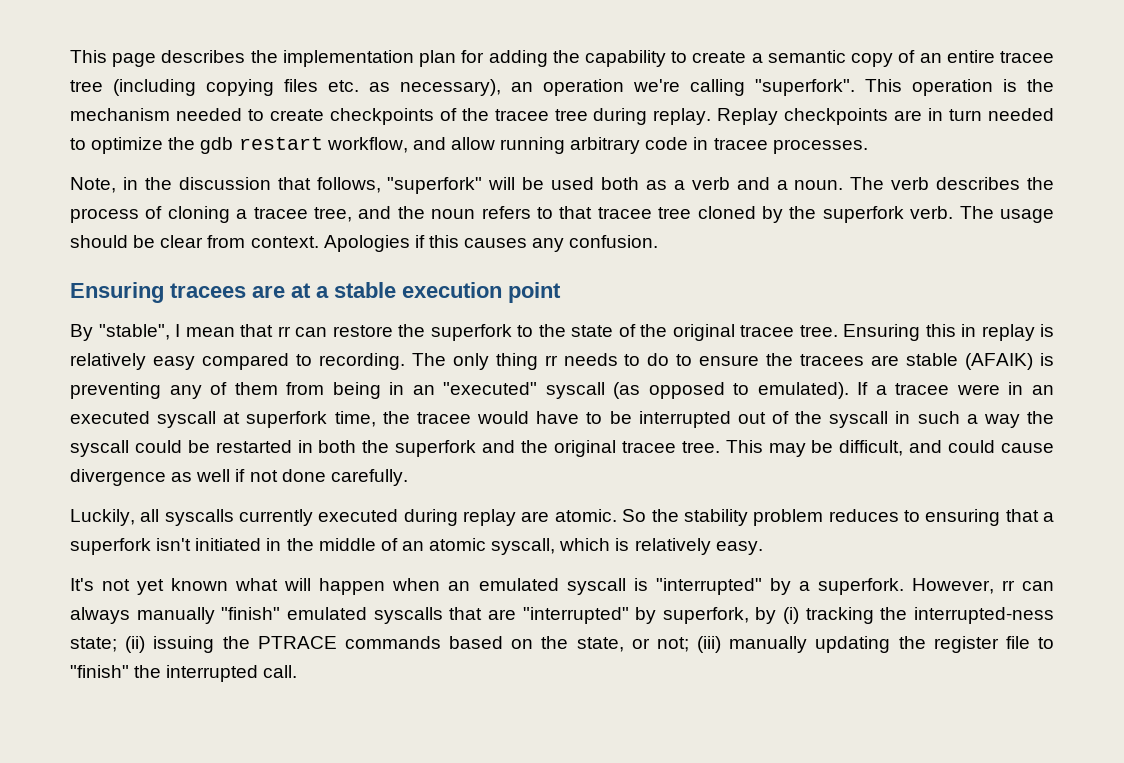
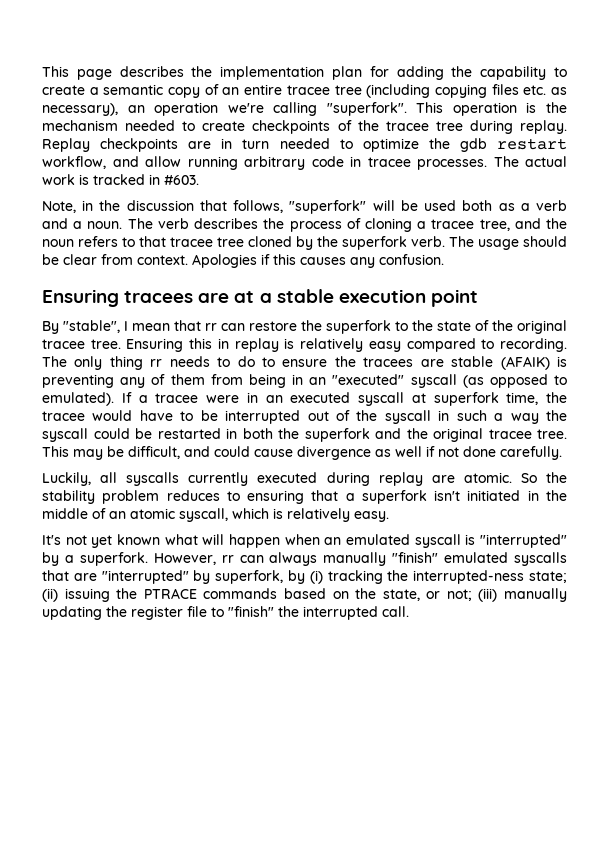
+ The actual work is tracked in #603.

